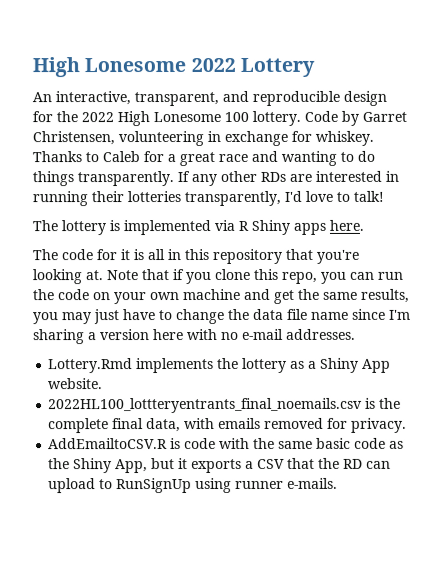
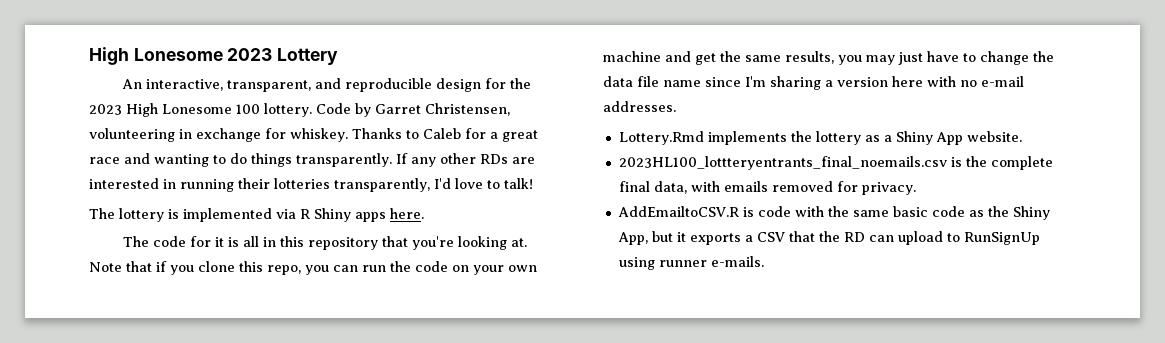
- High Lonesome 2022 Lottery
+ High Lonesome 2023 Lottery
- An interactive, transparent, and reproducible design for the 2022 High Lonesome 100 lottery.
+ An interactive, transparent, and reproducible design for the 2023 High Lonesome 100 lottery.
- 2022HL100_lottteryentrants_final_noemails.csv is the complete final data, with emails removed for privacy.
+ 2023HL100_lottteryentrants_final_noemails.csv is the complete final data, with emails removed for privacy.

